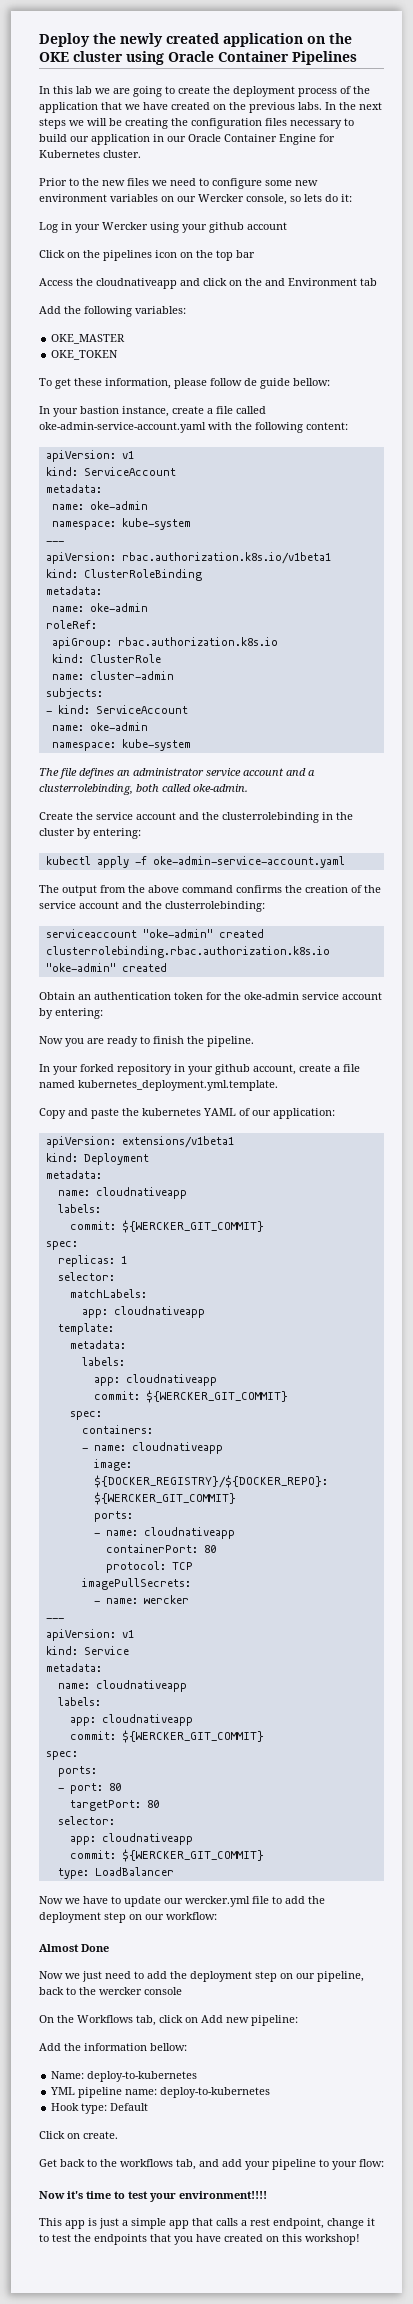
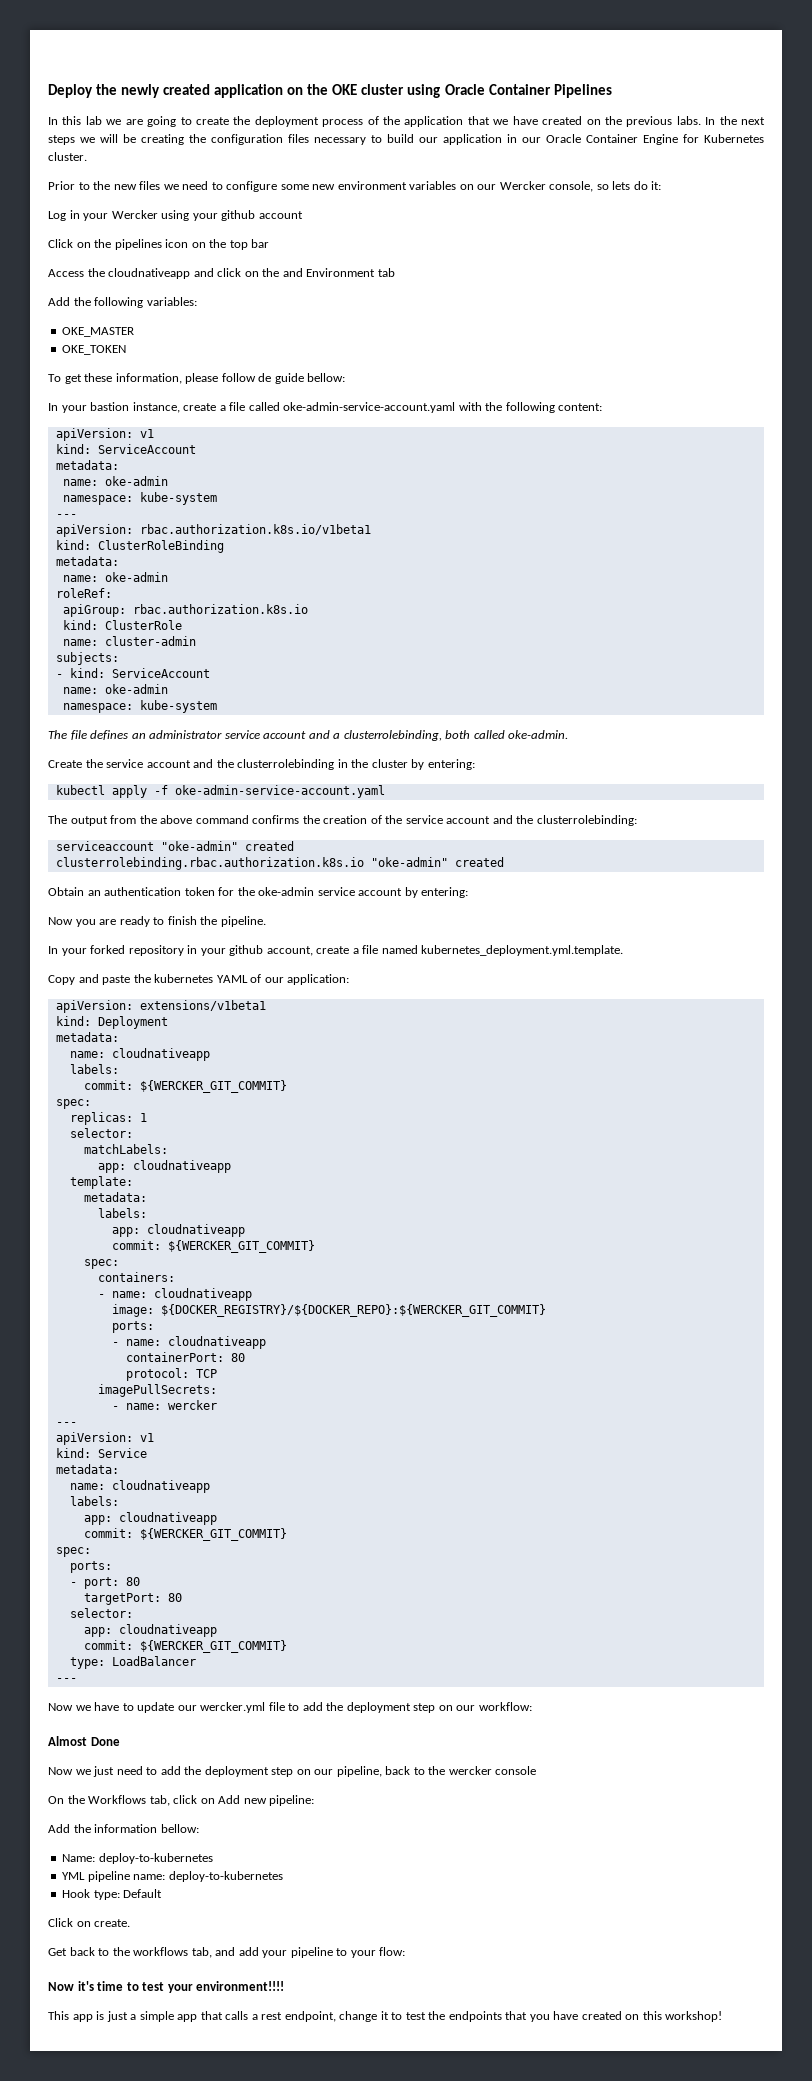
  type: LoadBalancer
+ ---

